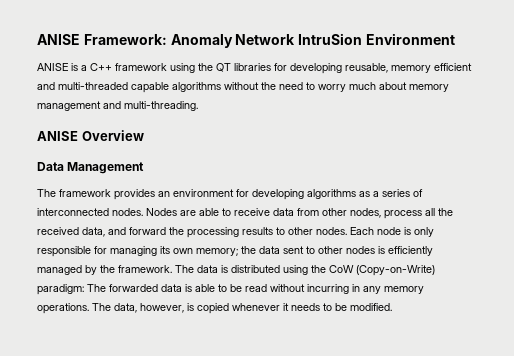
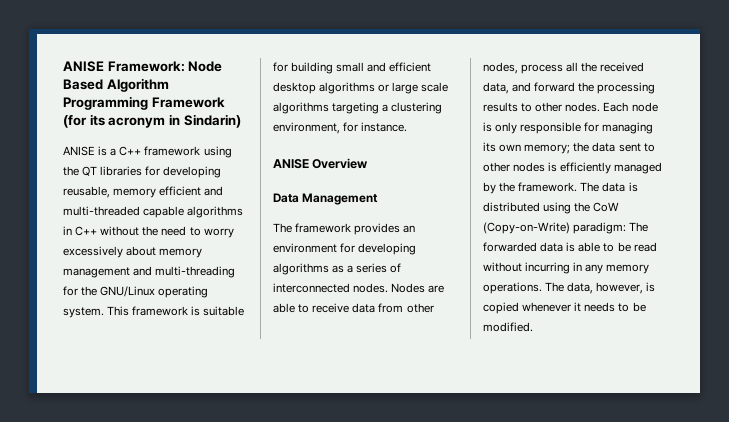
- ANISE Framework: Anomaly Network IntruSion Environment
+ ANISE Framework: Node Based Algorithm Programming Framework (for its acronym in Sindarin)
- ANISE is a C++ framework using the QT libraries for developing reusable, memory efficient and multi-threaded capable algorithms without the need to worry much about memory management and multi-threading.
+ ANISE is a C++ framework using the QT libraries for developing reusable, memory efficient and multi-threaded capable algorithms in C++ without the need to worry excessively about memory management and multi-threading for the GNU/Linux operating system. This framework is suitable for building small and efficient desktop algorithms or large scale algorithms targeting a clustering environment, for instance.

